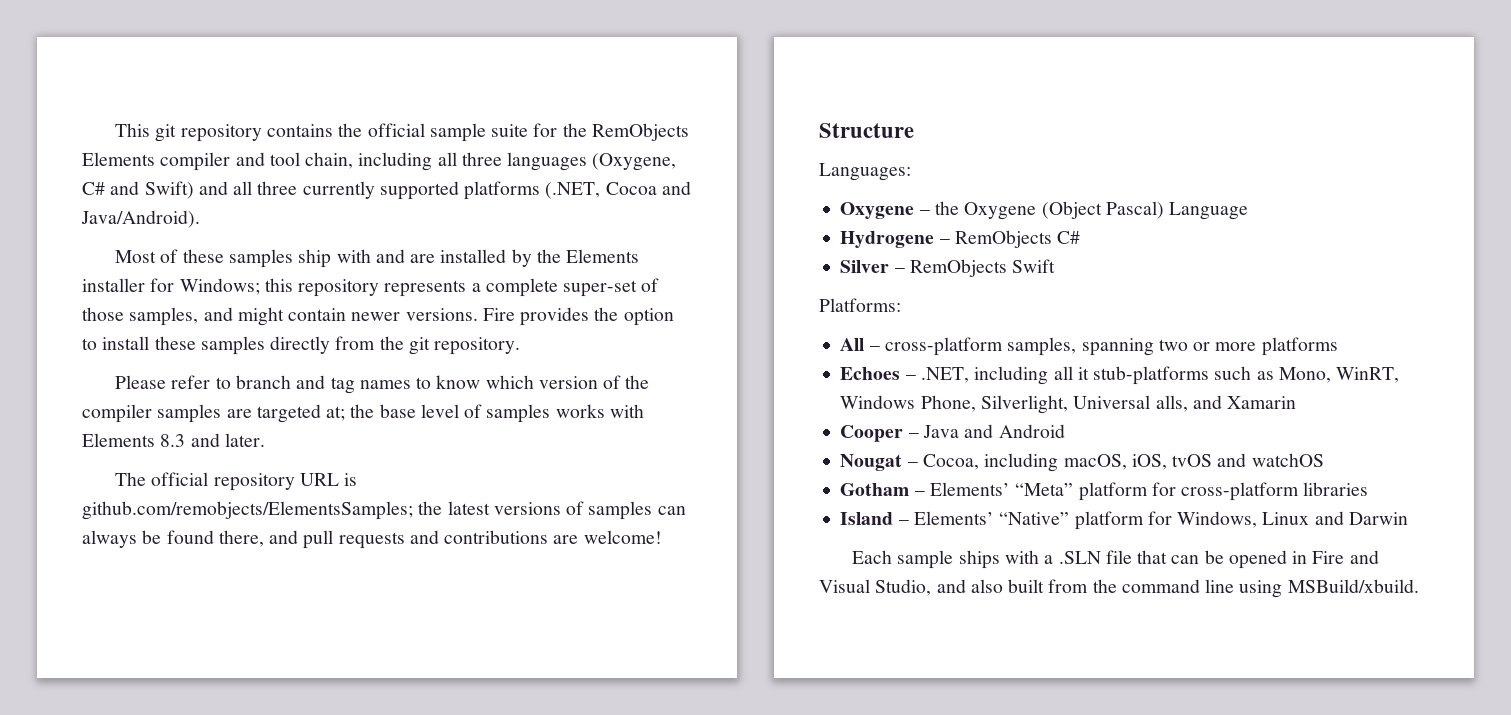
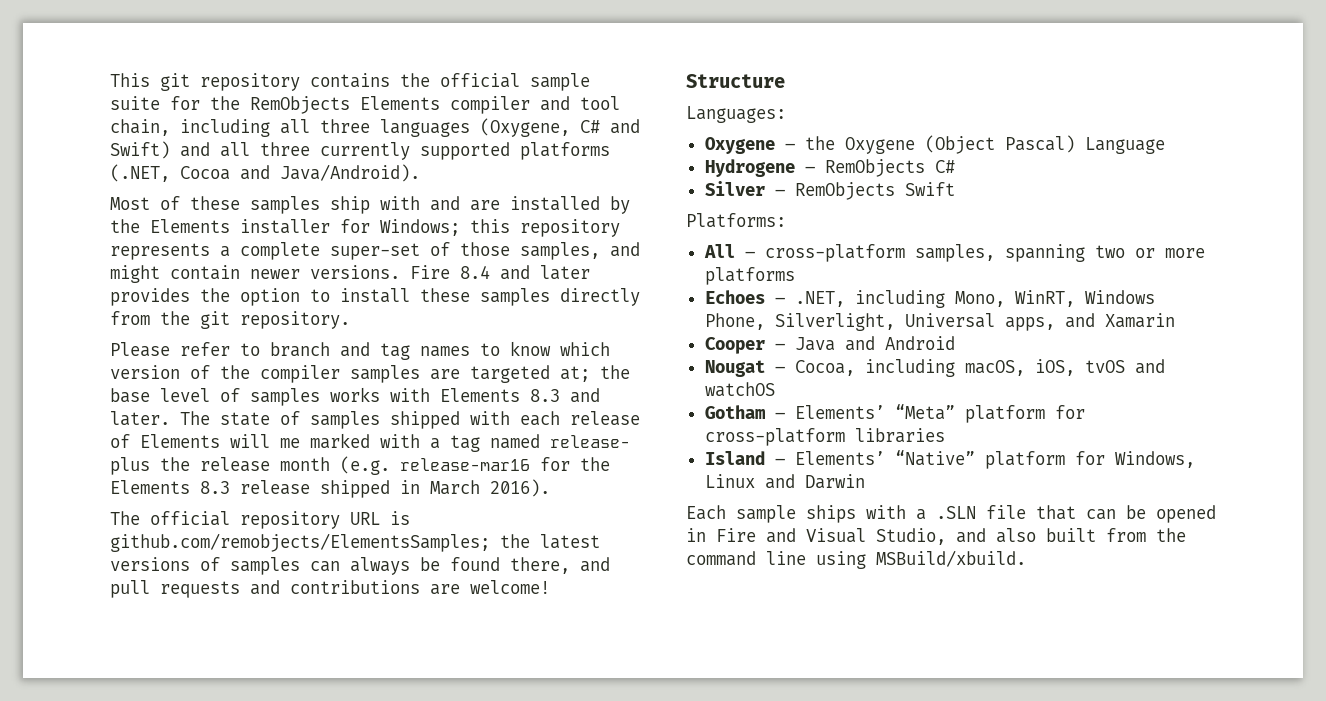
- Fire provides the option to install these samples directly from the git repository.
+ Fire 8.4 and later provides the option to install these samples directly from the git repository.
+ The state of samples shipped with each release of Elements will me marked with a tag named release- plus the release month (e.g. release-mar16 for the Elements 8.3 release shipped in March 2016).
- Echoes – .NET, including all it stub-platforms such as Mono, WinRT, Windows Phone, Silverlight, Universal alls, and Xamarin
+ Echoes – .NET, including Mono, WinRT, Windows Phone, Silverlight, Universal apps, and Xamarin

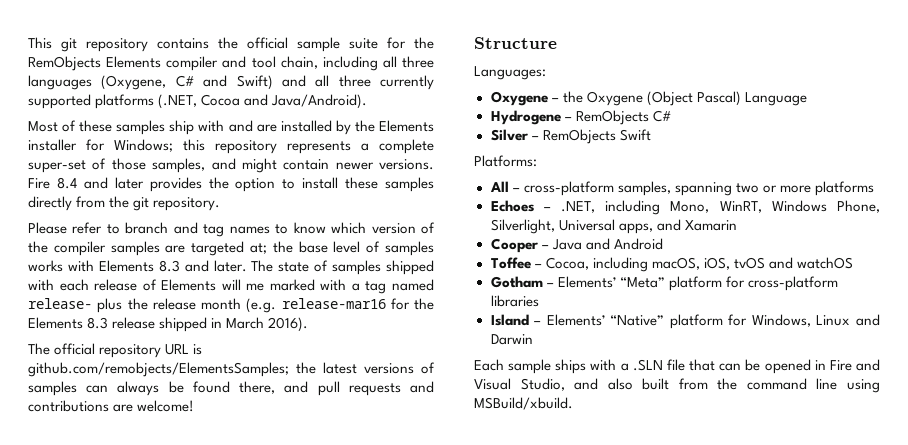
- Nougat – Cocoa, including macOS, iOS, tvOS and watchOS
+ Toffee – Cocoa, including macOS, iOS, tvOS and watchOS

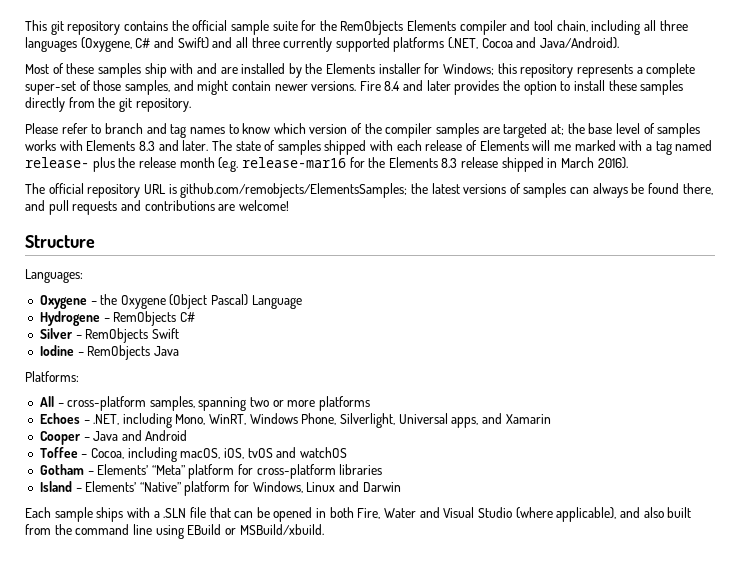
+ Iodine – RemObjects Java
- Each sample ships with a .SLN file that can be opened in Fire and Visual Studio, and also built from the command line using MSBuild/xbuild.
+ Each sample ships with a .SLN file that can be opened in both Fire, Water and Visual Studio (where applicable), and also built from the command line using EBuild or MSBuild/xbuild.

